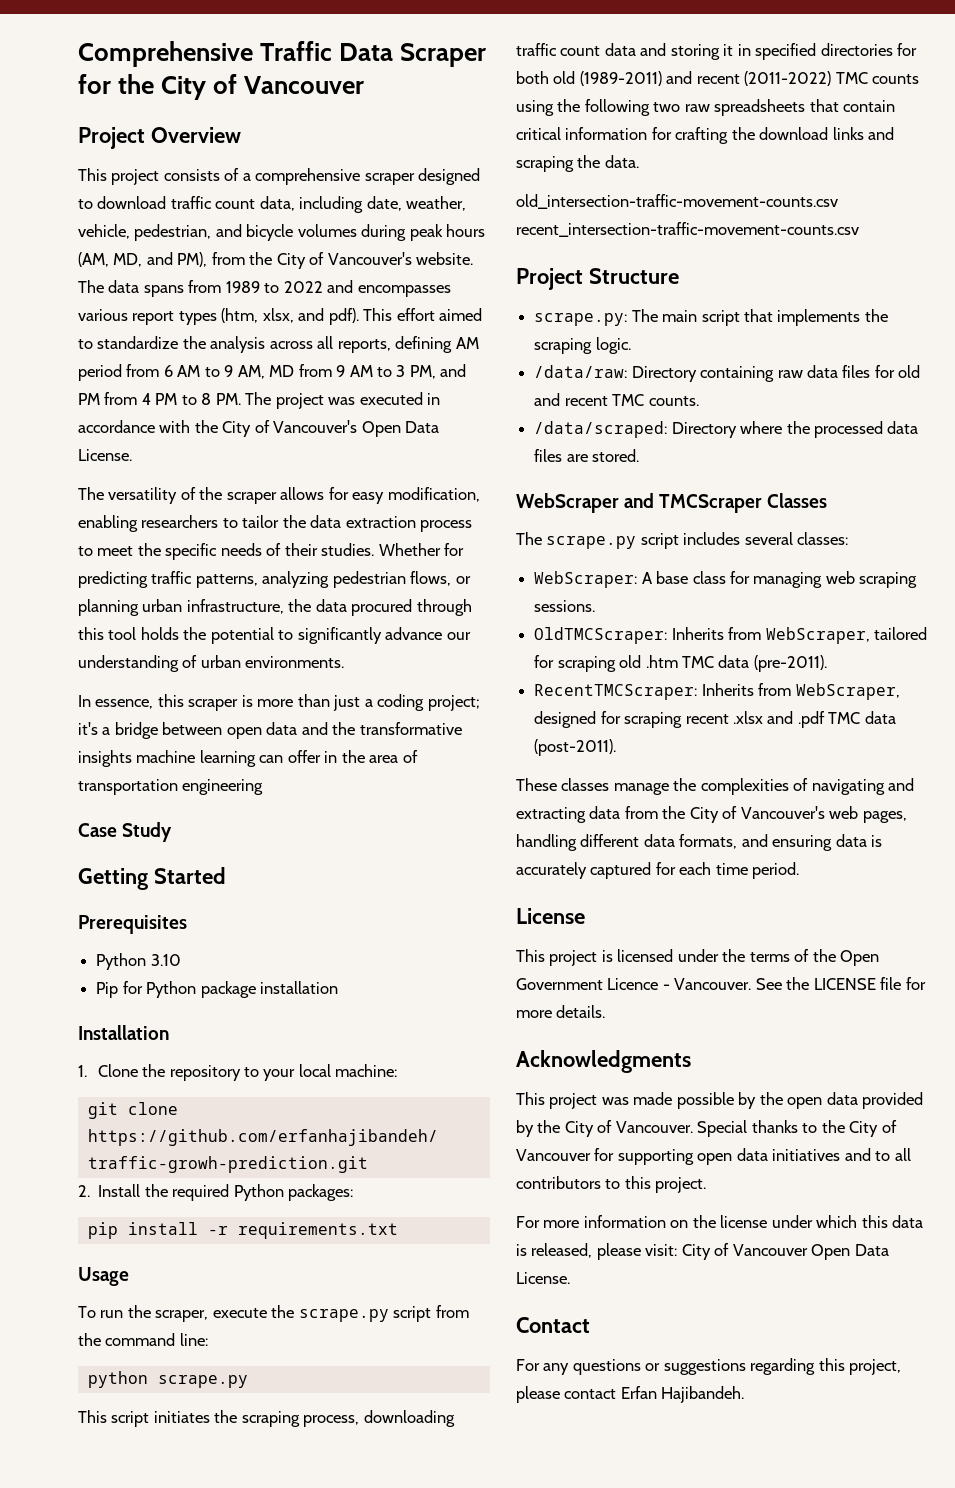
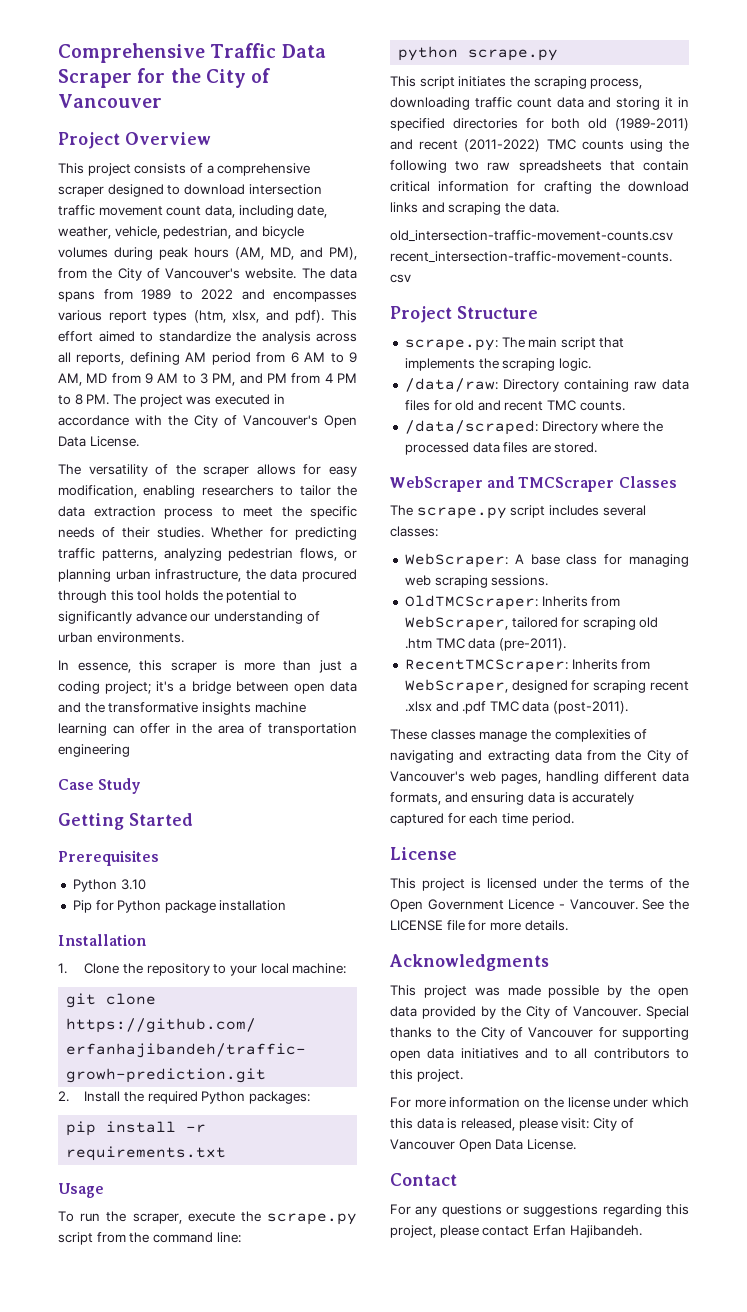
- This project consists of a comprehensive scraper designed to download traffic count data, including date, weather, vehicle, pedestrian, and bicycle volumes during peak hours (AM, MD, and PM), from the City of Vancouver's website.
+ This project consists of a comprehensive scraper designed to download intersection traffic movement count data, including date, weather, vehicle, pedestrian, and bicycle volumes during peak hours (AM, MD, and PM), from the City of Vancouver's website.

